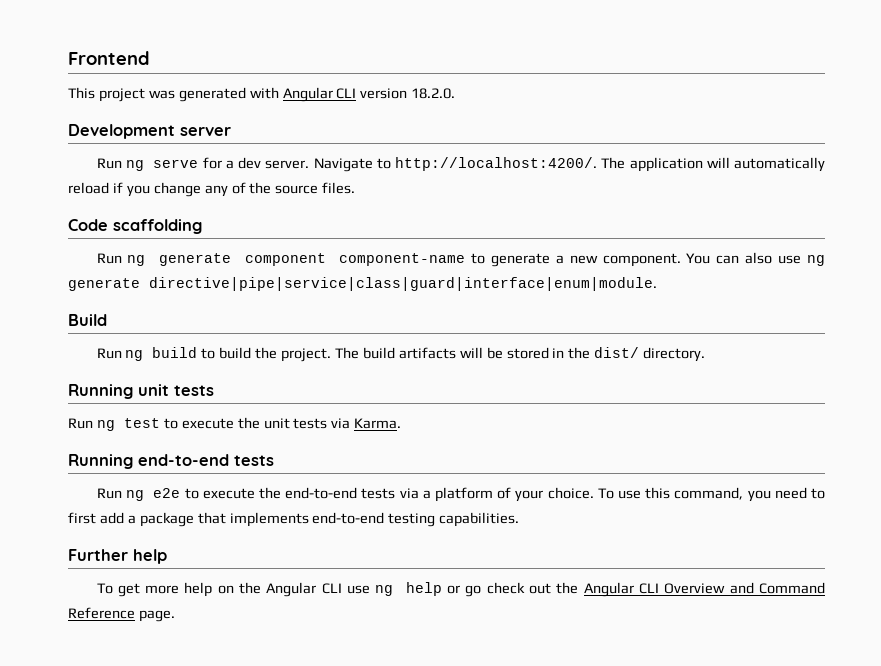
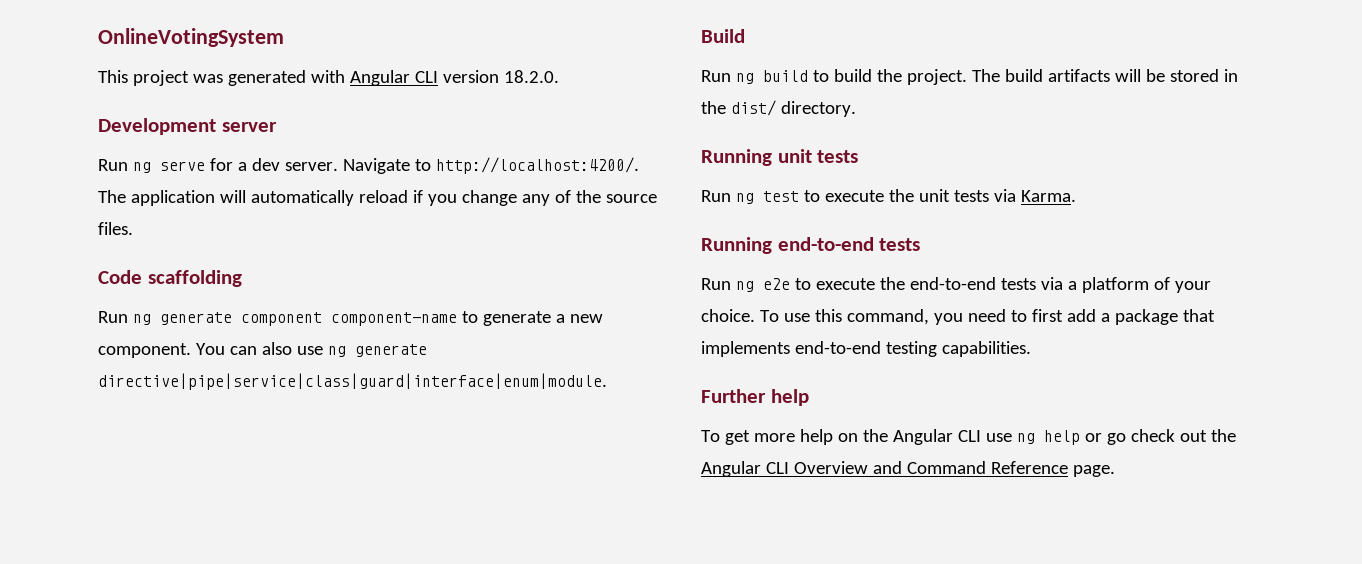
- Frontend
+ OnlineVotingSystem

